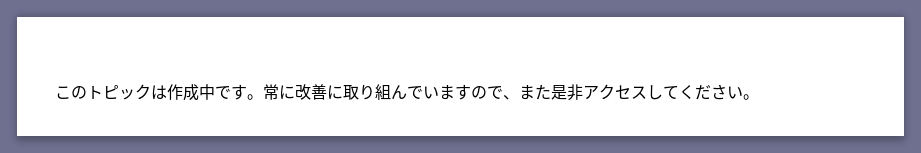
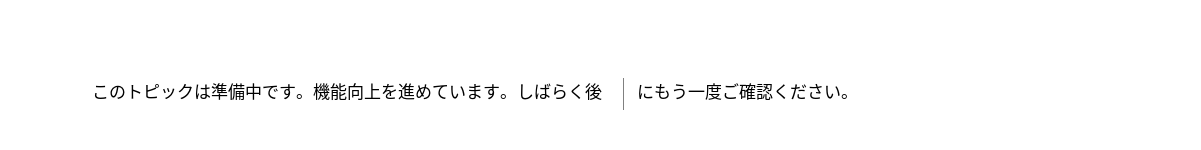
- このトピックは作成中です。
+ このトピックは準備中です。
- 常に改善に取り組んでいますので、また是非アクセスしてください。
+ 機能向上を進めています。しばらく後にもう一度ご確認ください。

